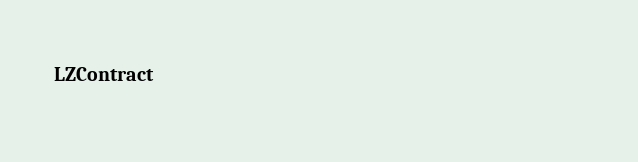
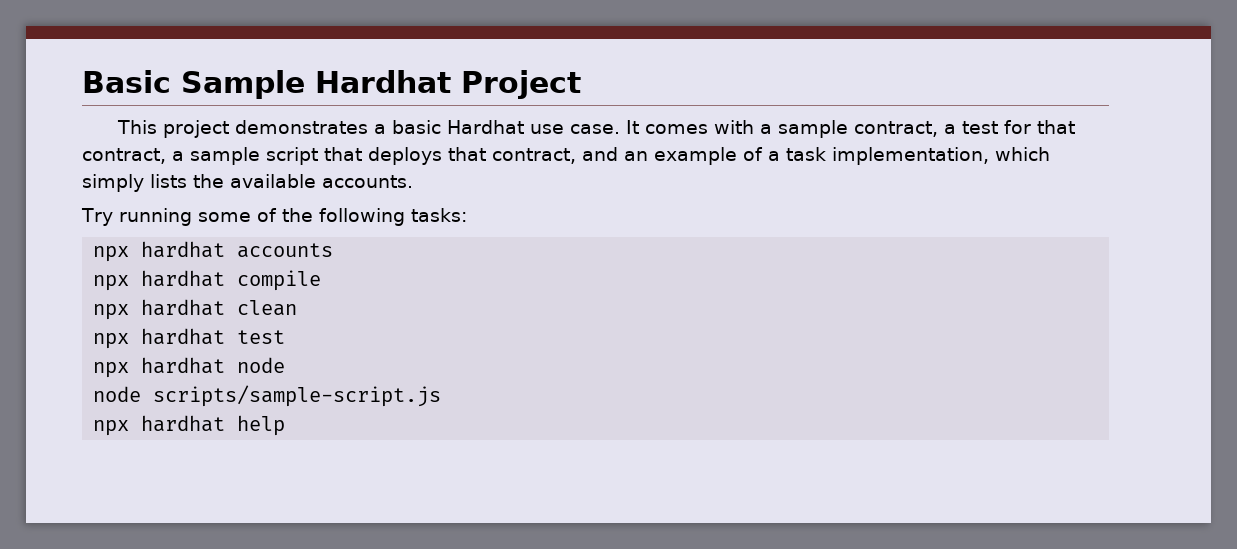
- LZContract
+ Basic Sample Hardhat Project
+ This project demonstrates a basic Hardhat use case. It comes with a sample contract, a test for that contract, a sample script that deploys that contract, and an example of a task implementation, which simply lists the available accounts.
+ Try running some of the following tasks:
+ npx hardhat accounts
+ npx hardhat compile
+ npx hardhat clean
+ npx hardhat test
+ npx hardhat node
+ node scripts/sample-script.js
+ npx hardhat help

